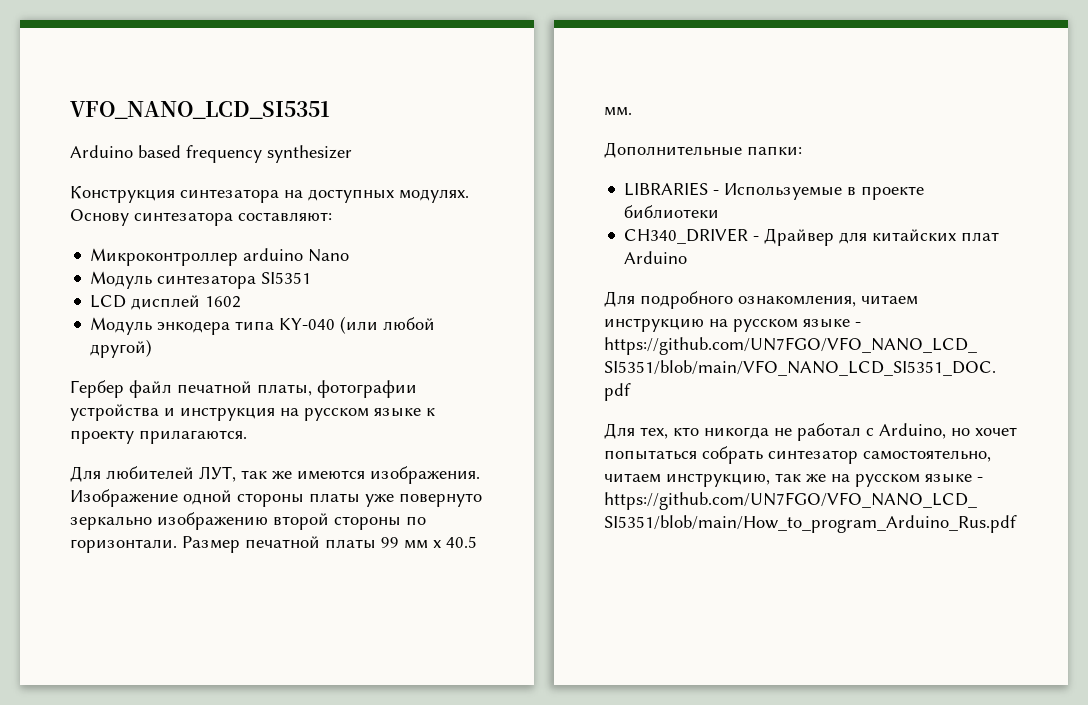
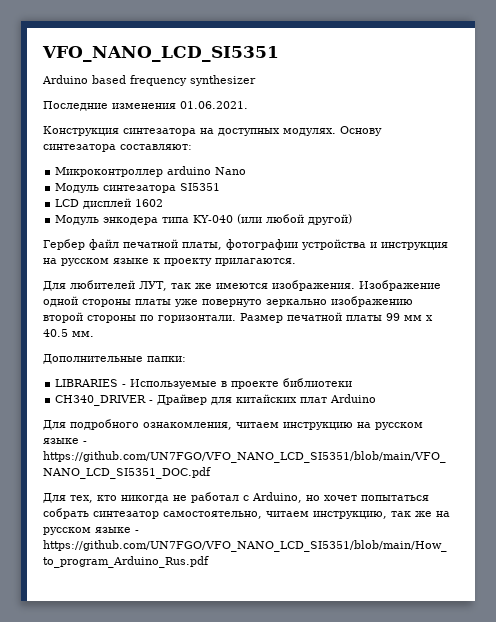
+ Последние изменения 01.06.2021.

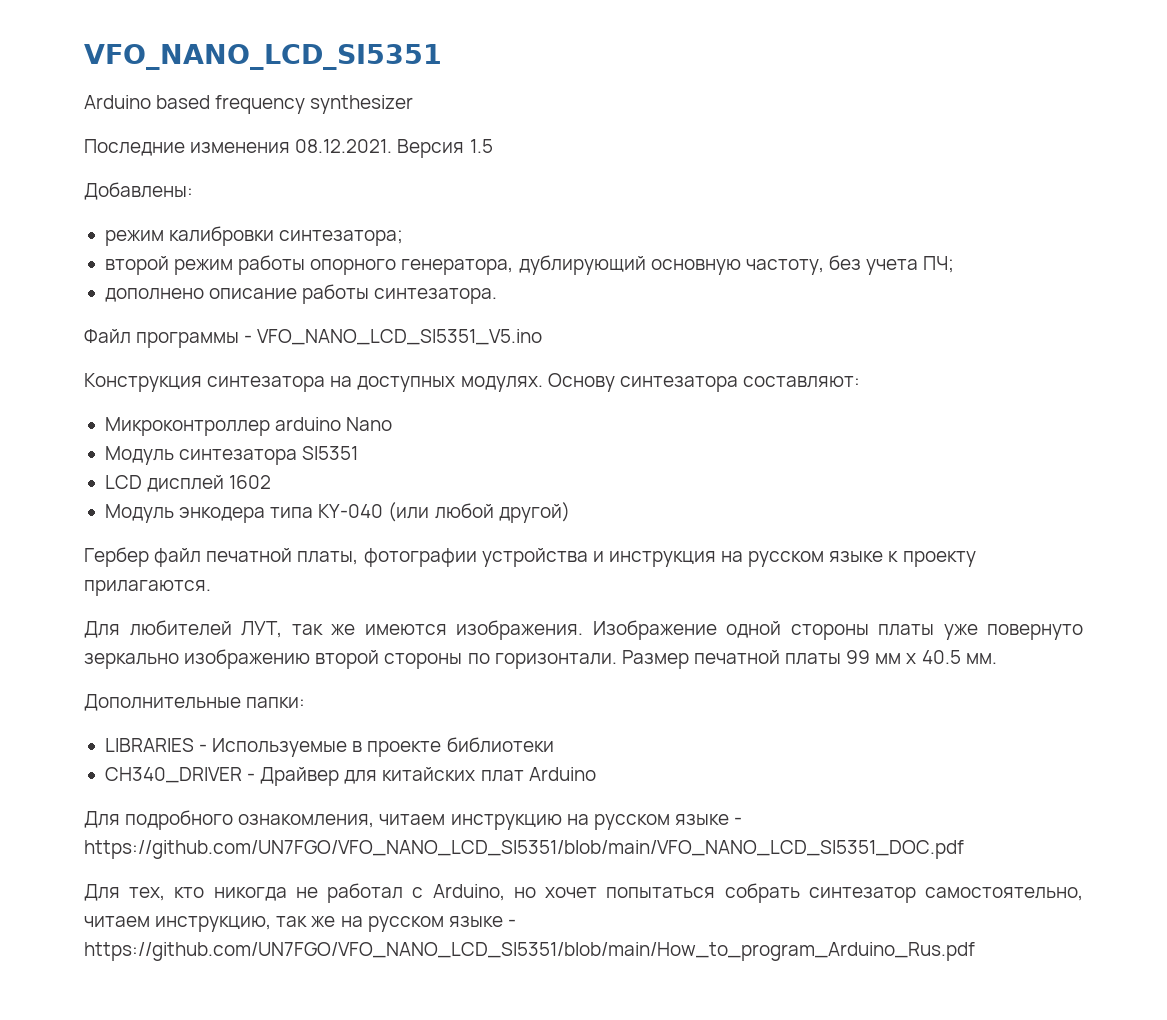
- Последние изменения 01.06.2021.
+ Последние изменения 08.12.2021. Версия 1.5
+ Добавлены:
+ режим калибровки синтезатора;
+ второй режим работы опорного генератора, дублирующий основную частоту, без учета ПЧ;
+ дополнено описание работы синтезатора.
+ Файл программы - VFO_NANO_LCD_SI5351_V5.ino

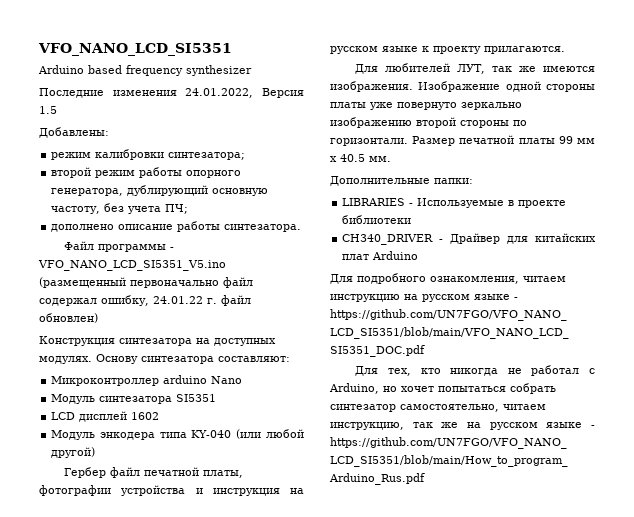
- Последние изменения 08.12.2021. Версия 1.5
+ Последние изменения 24.01.2022, Версия 1.5
- Файл программы - VFO_NANO_LCD_SI5351_V5.ino
+ Файл программы - VFO_NANO_LCD_SI5351_V5.ino (размещенный первоначально файл содержал ошибку, 24.01.22 г. файл обновлен)

